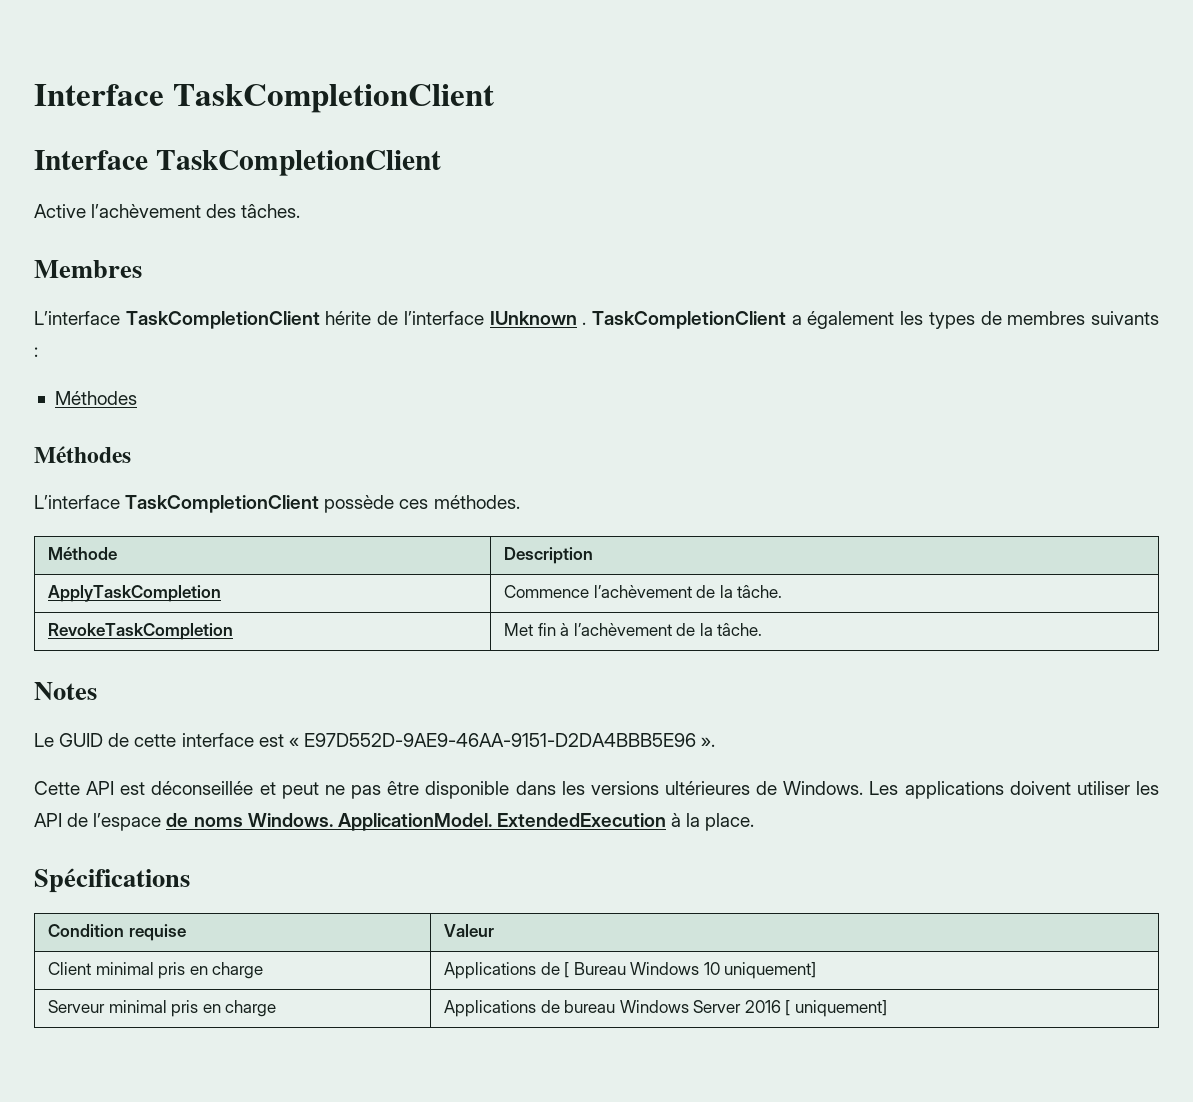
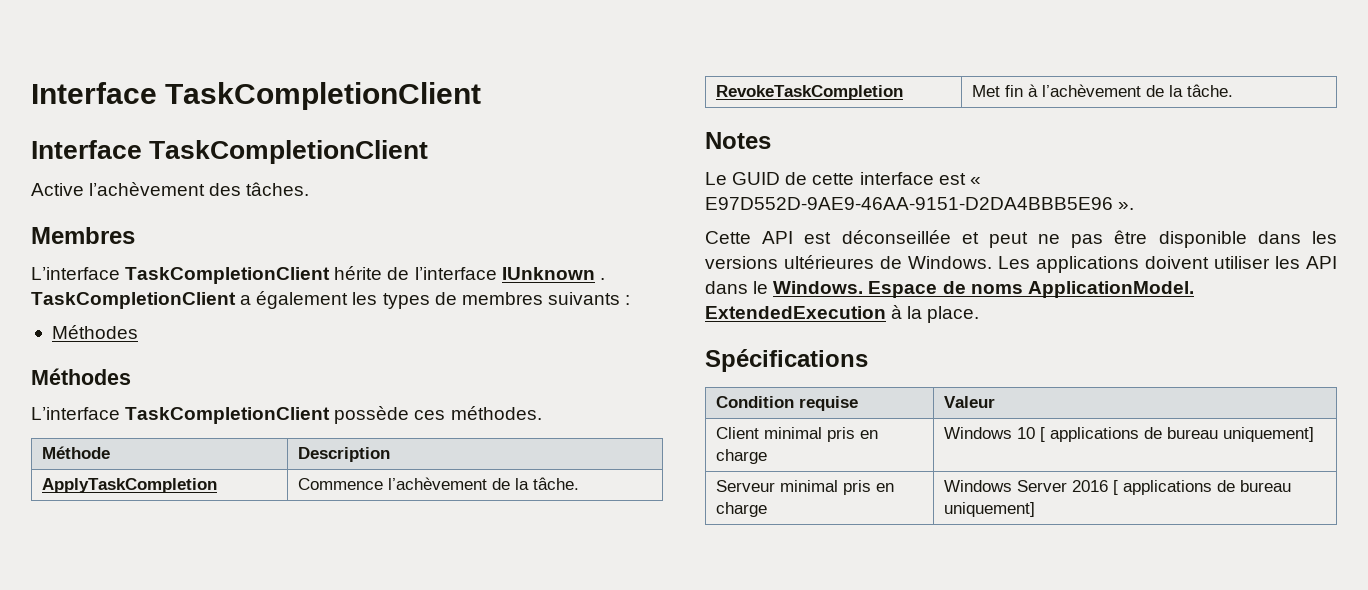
- Les applications doivent utiliser les API de l’espace de noms Windows. ApplicationModel.
+ Les applications doivent utiliser les API dans le Windows. Espace de noms ApplicationModel.
- Client minimal pris en charge | Applications de [ Bureau Windows 10 uniquement]
+ Client minimal pris en charge | Windows 10 [ applications de bureau uniquement]
- Serveur minimal pris en charge | Applications de bureau Windows Server 2016 [ uniquement]
+ Serveur minimal pris en charge | Windows Server 2016 [ applications de bureau uniquement]

